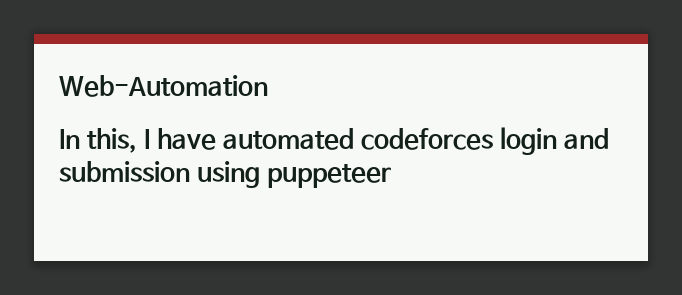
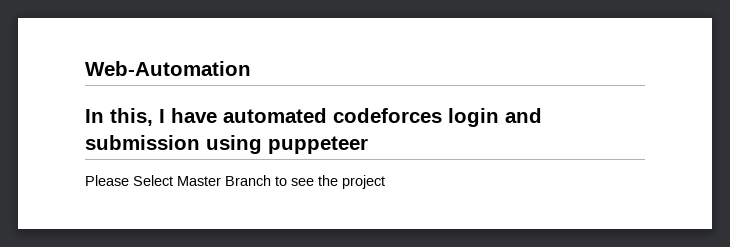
+ Please Select Master Branch to see the project

